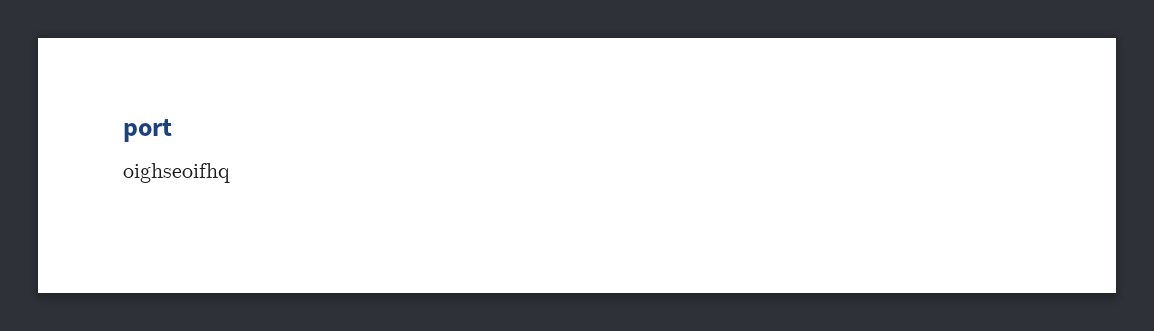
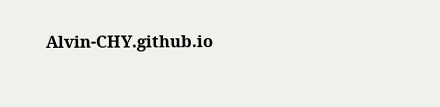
- port
- oighseoifhq
+ Alvin-CHY.github.io

